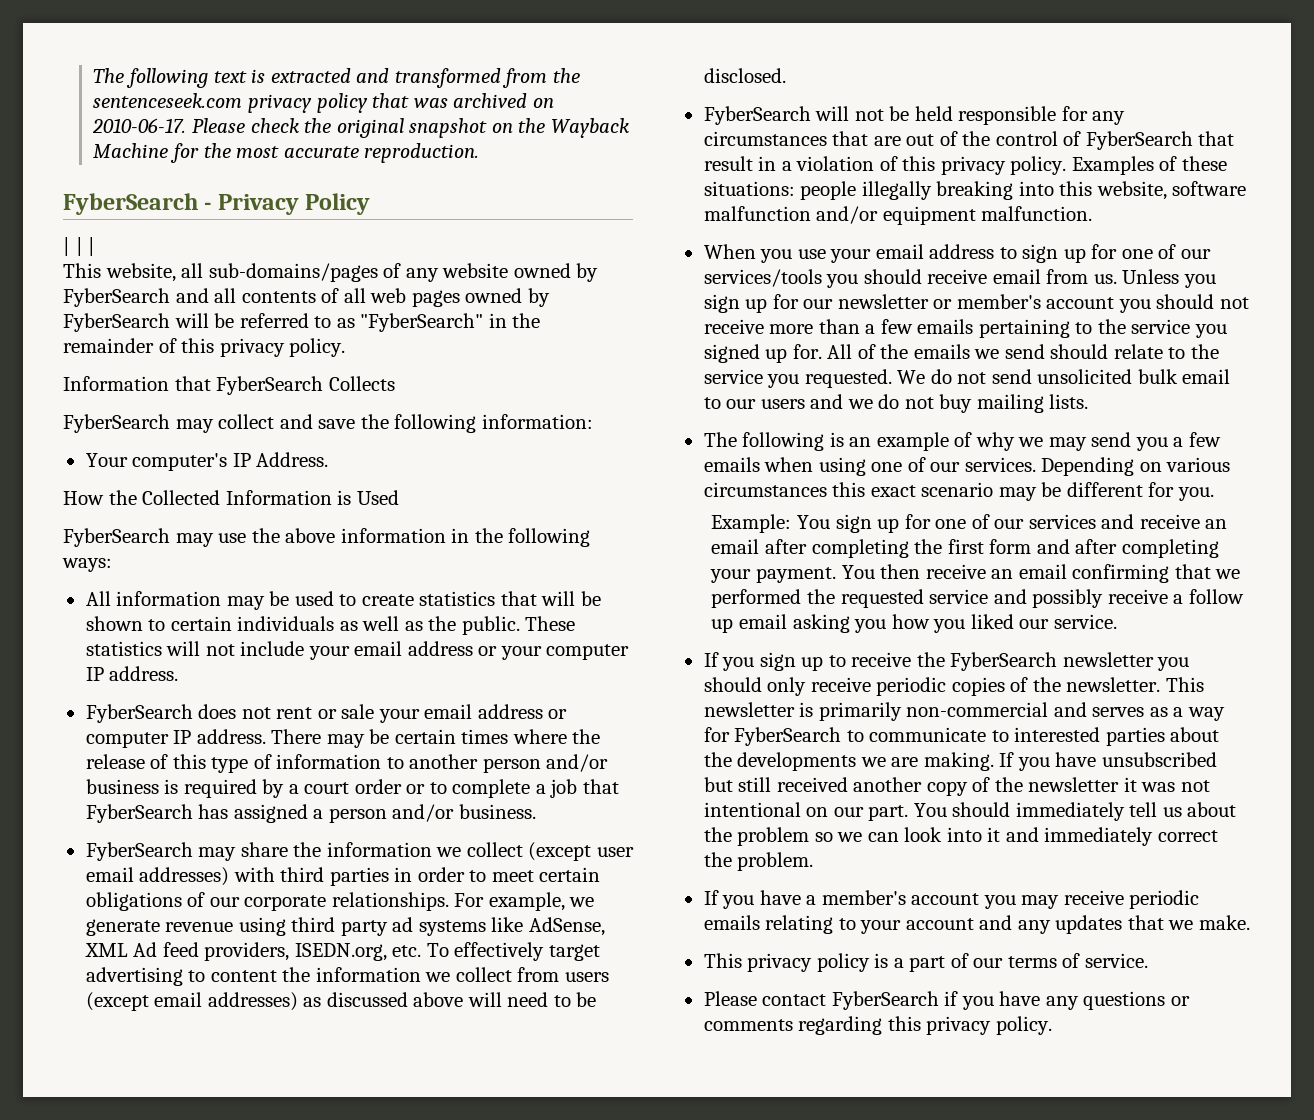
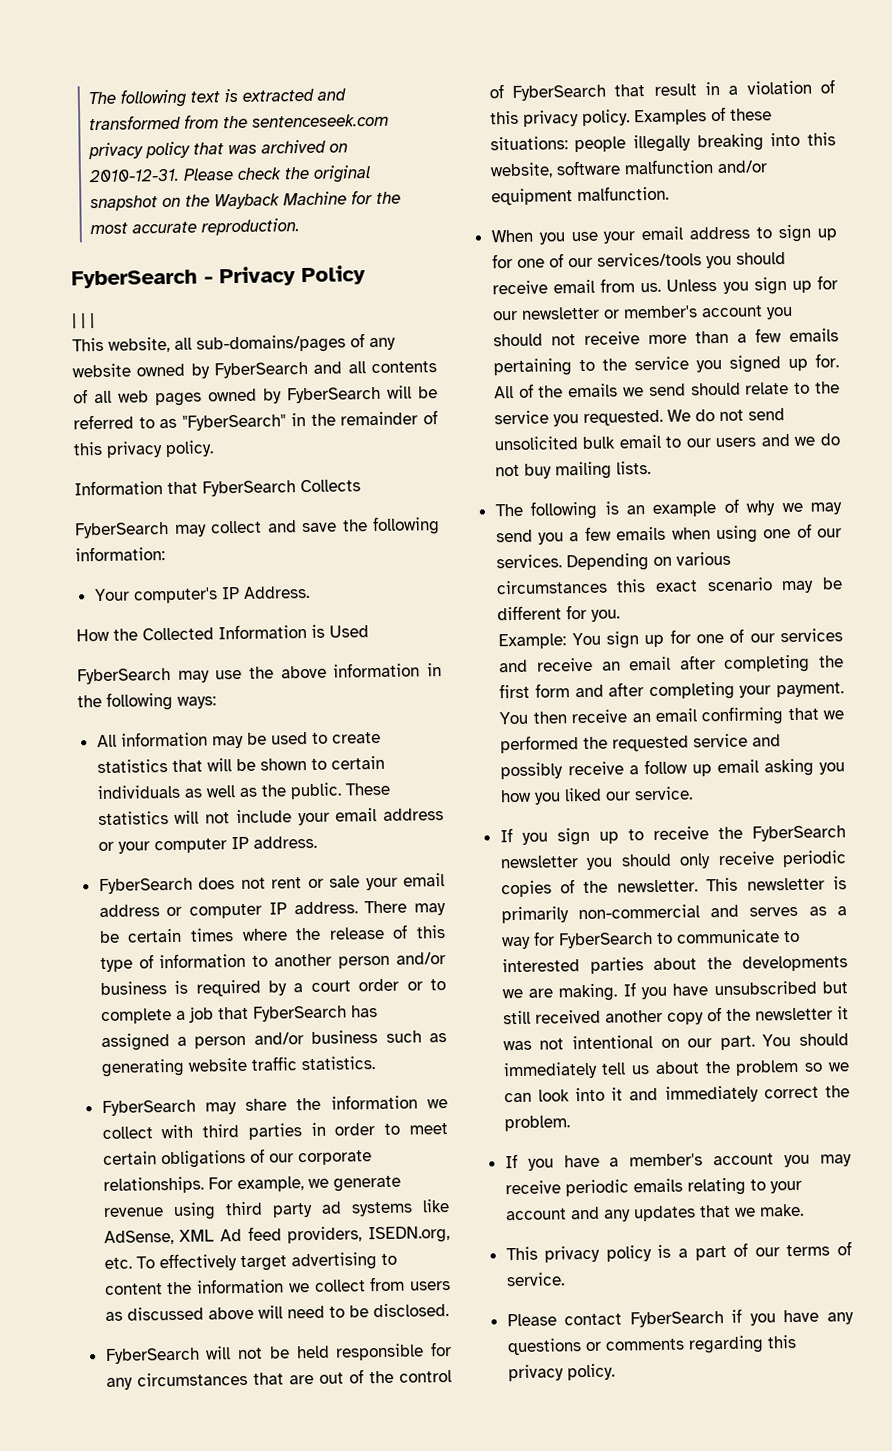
- The following text is extracted and transformed from the sentenceseek.com privacy policy that was archived on 2010-06-17.
+ The following text is extracted and transformed from the sentenceseek.com privacy policy that was archived on 2010-12-31.
- There may be certain times where the release of this type of information to another person and/or business is required by a court order or to complete a job that FyberSearch has assigned a person and/or business.
+ There may be certain times where the release of this type of information to another person and/or business is required by a court order or to complete a job that FyberSearch has assigned a person and/or business such as generating website traffic statistics.
- FyberSearch may share the information we collect (except user email addresses) with third parties in order to meet certain obligations of our corporate relationships.
+ FyberSearch may share the information we collect with third parties in order to meet certain obligations of our corporate relationships.
- For example, we generate revenue using third party ad systems like AdSense, XML Ad feed providers, ISEDN.org, etc. To effectively target advertising to content the information we collect from users (except email addresses) as discussed above will need to be disclosed.
+ For example, we generate revenue using third party ad systems like AdSense, XML Ad feed providers, ISEDN.org, etc. To effectively target advertising to content the information we collect from users as discussed above will need to be disclosed.

